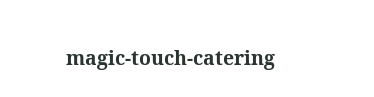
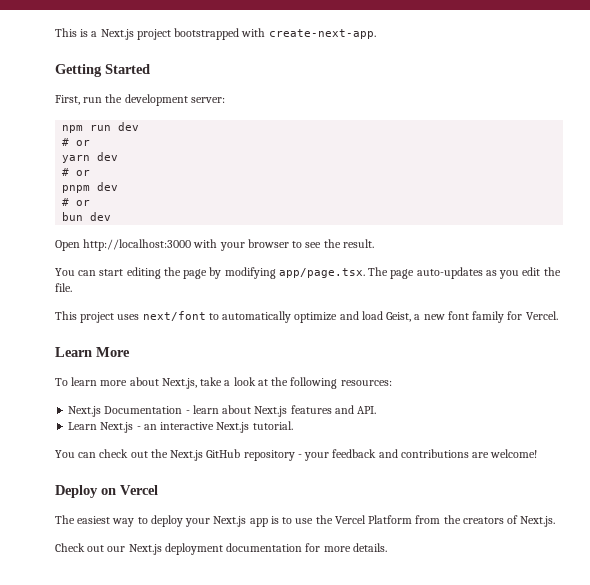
- magic-touch-catering
+ This is a Next.js project bootstrapped with create-next-app.
+ Getting Started
+ First, run the development server:
+ npm run dev
+ # or
+ yarn dev
+ # or
+ pnpm dev
+ # or
+ bun dev
+ Open http://localhost:3000 with your browser to see the result.
+ You can start editing the page by modifying app/page.tsx. The page auto-updates as you edit the file.
+ This project uses next/font to automatically optimize and load Geist, a new font family for Vercel.
+ Learn More
+ To learn more about Next.js, take a look at the following resources:
+ Next.js Documentation - learn about Next.js features and API.
+ Learn Next.js - an interactive Next.js tutorial.
+ You can check out the Next.js GitHub repository - your feedback and contributions are welcome!
+ Deploy on Vercel
+ The easiest way to deploy your Next.js app is to use the Vercel Platform from the creators of Next.js.
+ Check out our Next.js deployment documentation for more details.

